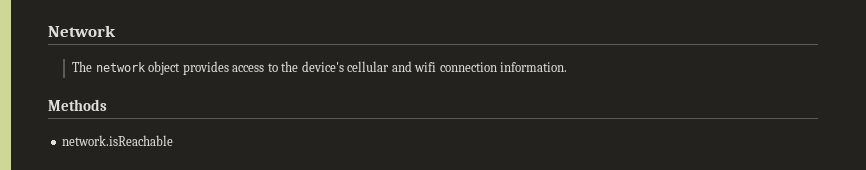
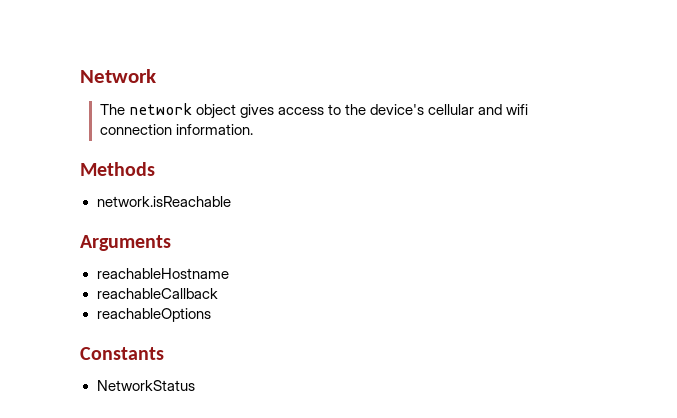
- The network object provides access to the device's cellular and wifi connection information.
+ The network object gives access to the device's cellular and wifi connection information.
+ Arguments
+ reachableHostname
+ reachableCallback
+ reachableOptions
+ Constants
+ NetworkStatus

